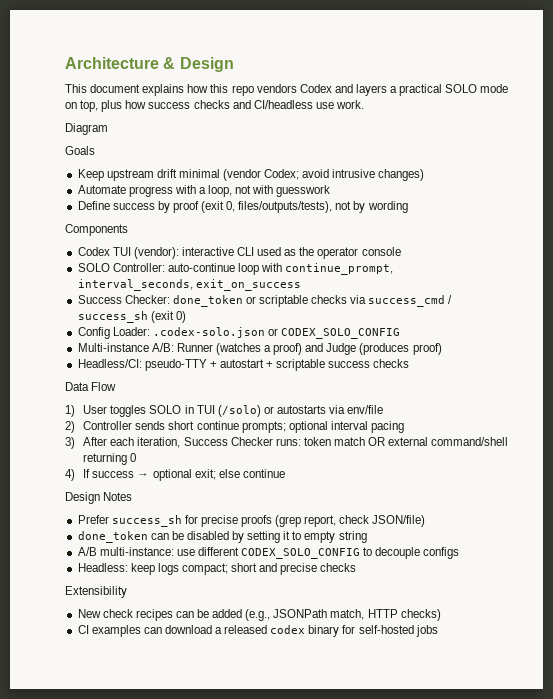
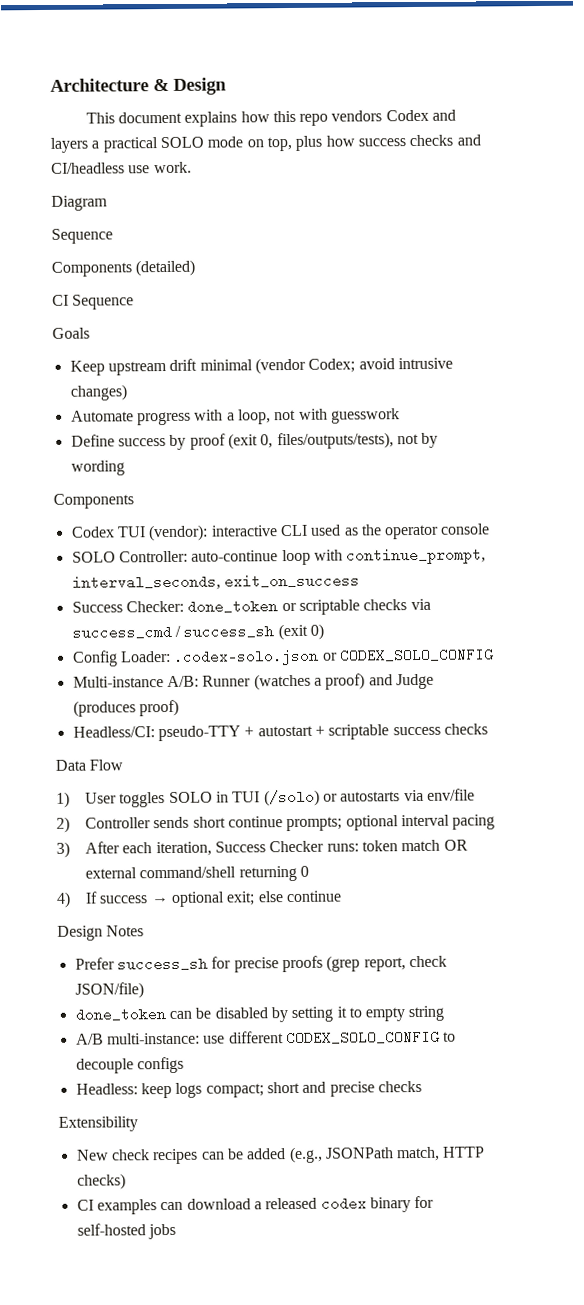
  Diagram
+ Sequence
+ Components (detailed)
+ CI Sequence

